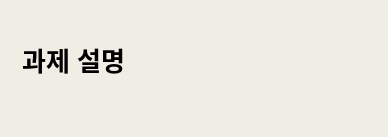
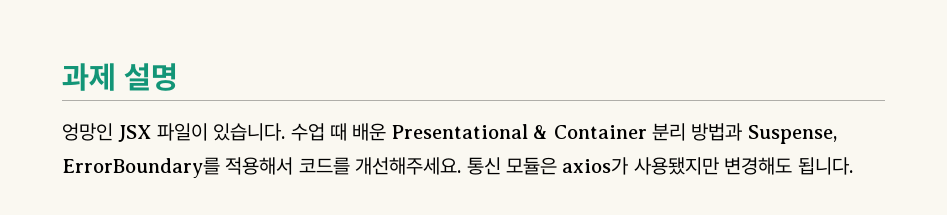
+ 엉망인 JSX 파일이 있습니다. 수업 때 배운 Presentational & Container 분리 방법과 Suspense, ErrorBoundary를 적용해서 코드를 개선해주세요. 통신 모듈은 axios가 사용됐지만 변경해도 됩니다.

